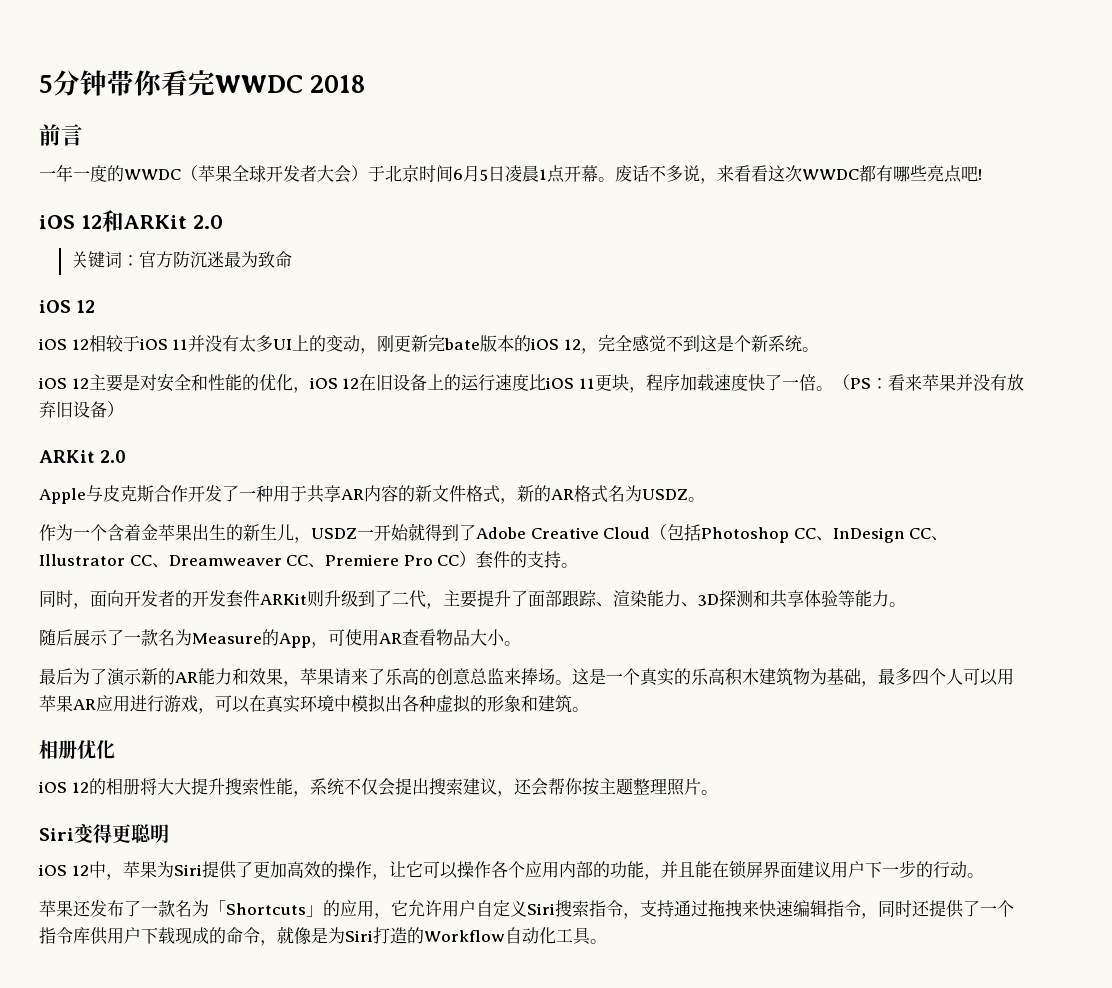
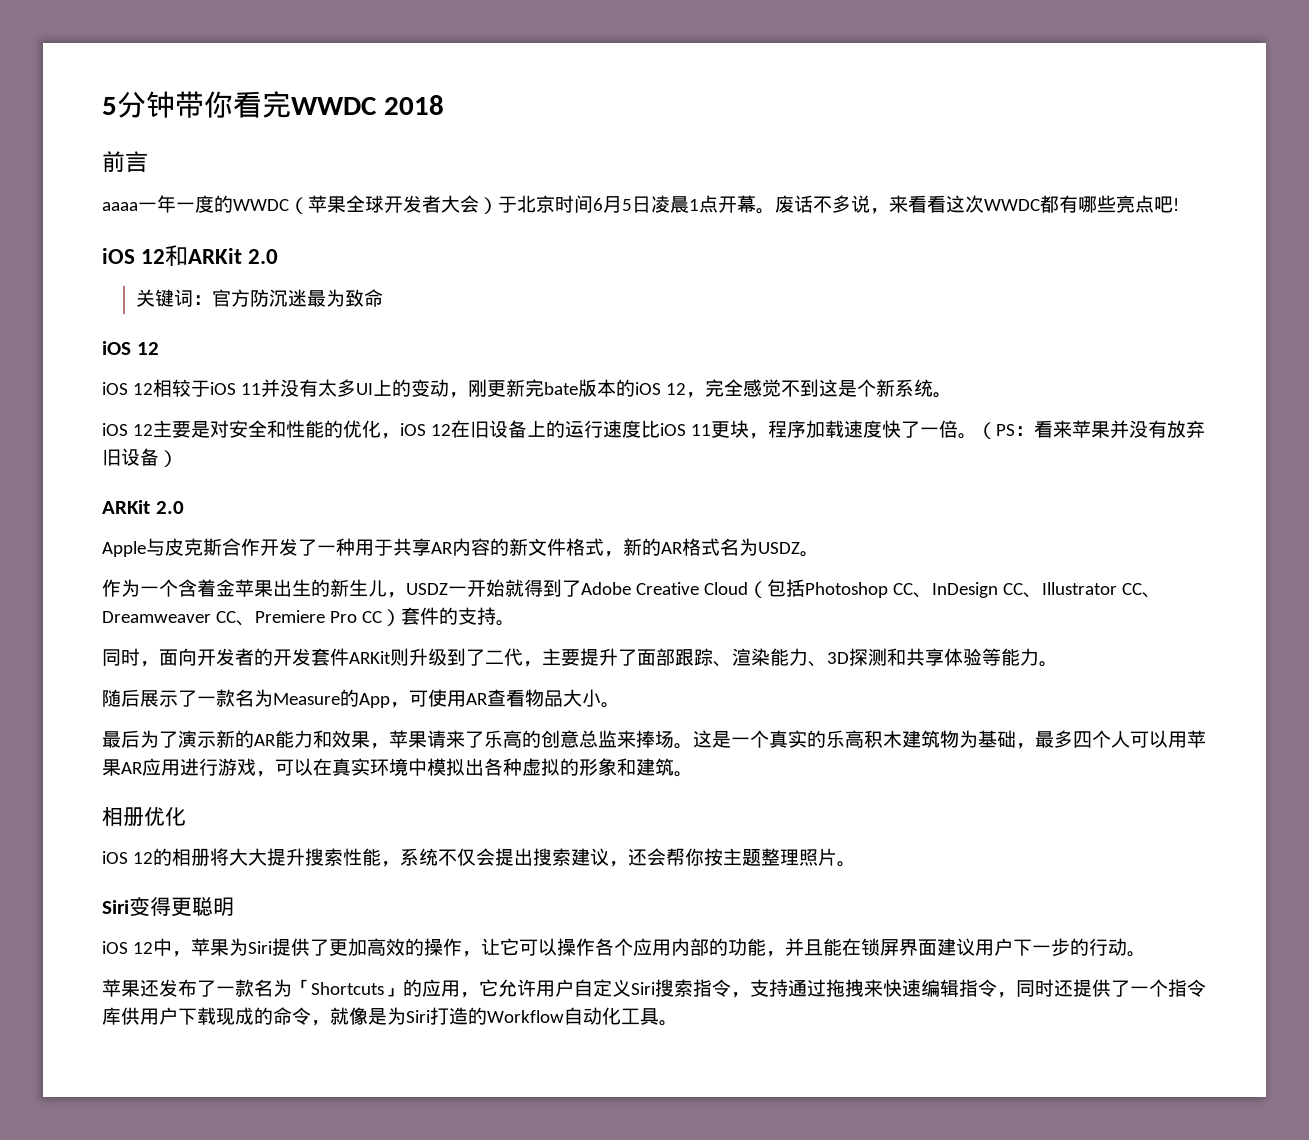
- 一年一度的WWDC（苹果全球开发者大会）于北京时间6月5日凌晨1点开幕。
+ aaaa一年一度的WWDC（苹果全球开发者大会）于北京时间6月5日凌晨1点开幕。

